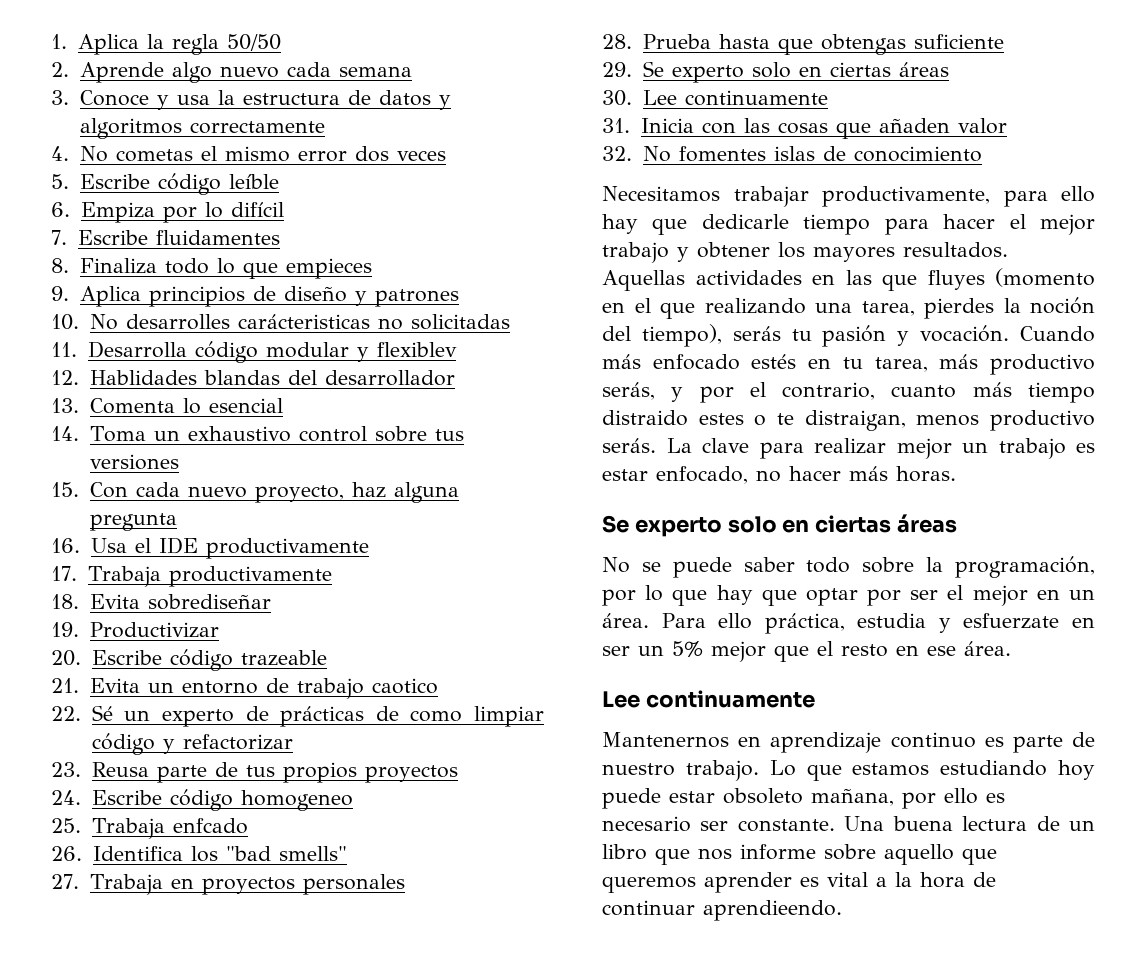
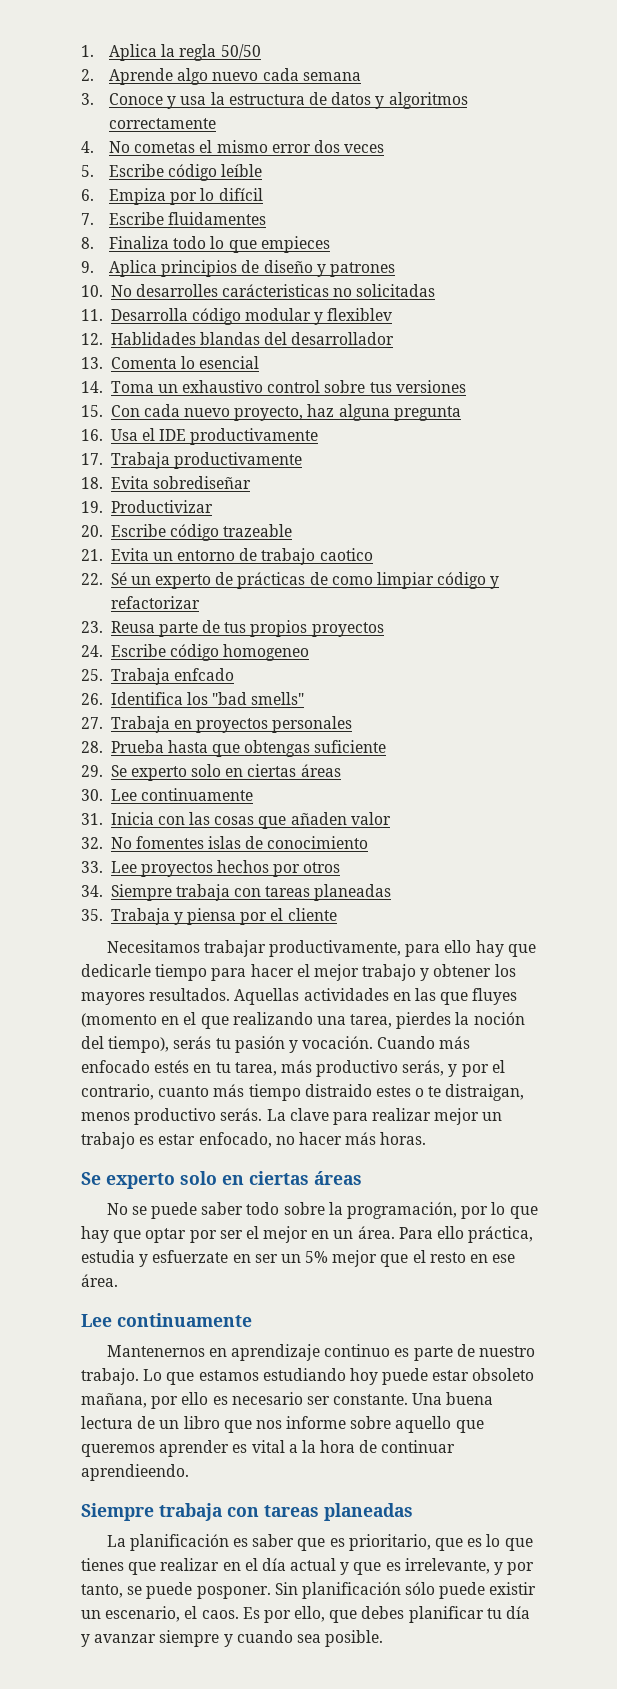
+ 33. Lee proyectos hechos por otros
+ 34. Siempre trabaja con tareas planeadas
+ 35. Trabaja y piensa por el cliente
  Una buena lectura de un libro que nos informe sobre aquello que queremos aprender es vital a la hora de continuar aprendieendo.
+ Siempre trabaja con tareas planeadas
+ La planificación es saber que es prioritario, que es lo que tienes que realizar en el día actual y que es irrelevante, y por tanto, se puede posponer. Sin planificación sólo puede existir un escenario, el caos. Es por ello, que debes planificar tu día y avanzar siempre y cuando sea posible.

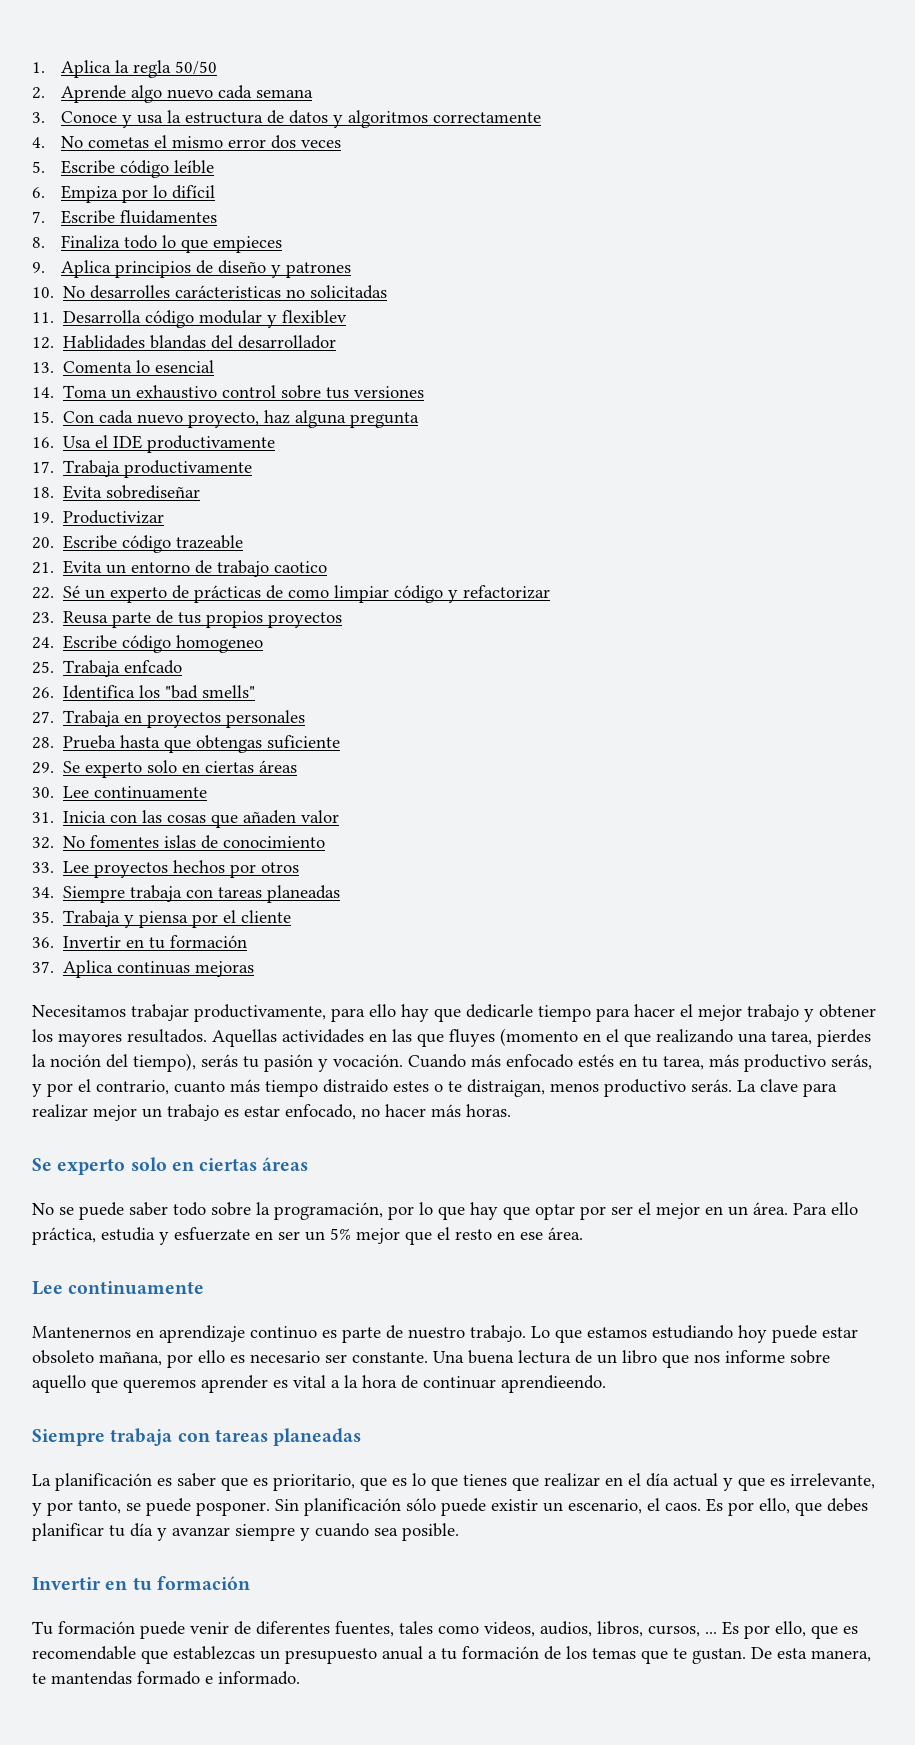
+ 36. Invertir en tu formación
+ 37. Aplica continuas mejoras
  Es por ello, que debes planificar tu día y avanzar siempre y cuando sea posible.
+ Invertir en tu formación
+ Tu formación puede venir de diferentes fuentes, tales como videos, audios, libros, cursos, ... Es por ello, que es recomendable que establezcas un presupuesto anual a tu formación de los temas que te gustan. De esta manera, te mantendas formado e informado.

